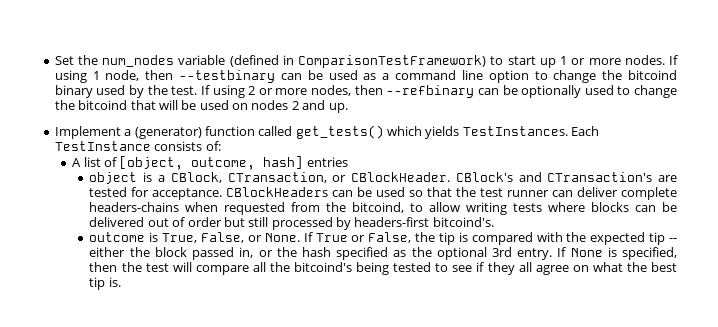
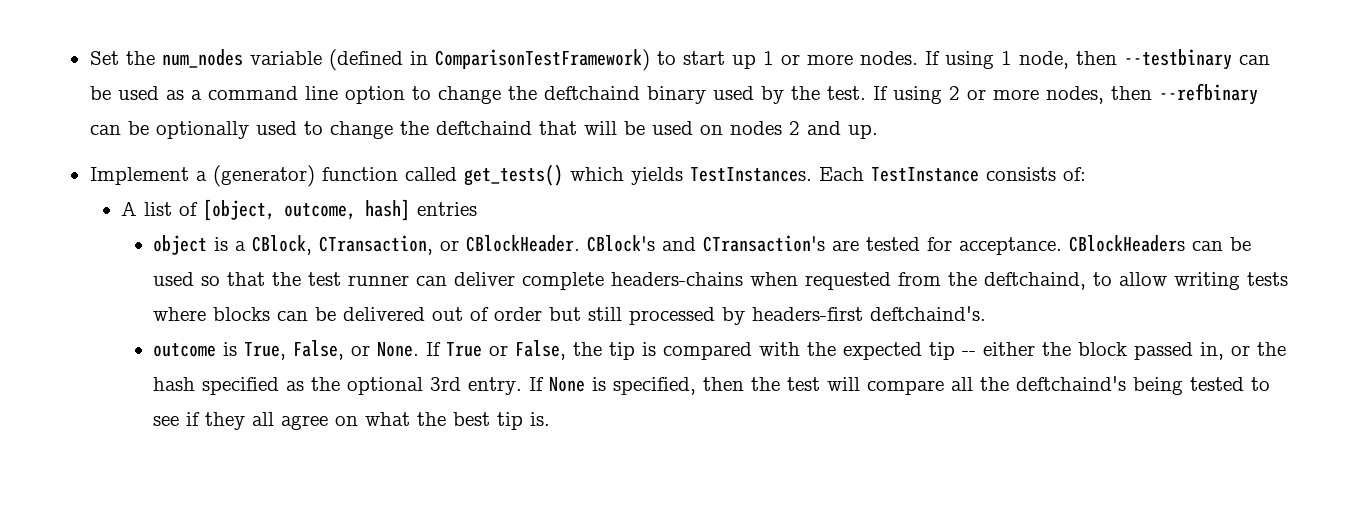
- If using 1 node, then --testbinary can be used as a command line option to change the bitcoind binary used by the test.
+ If using 1 node, then --testbinary can be used as a command line option to change the deftchaind binary used by the test.
- If using 2 or more nodes, then --refbinary can be optionally used to change the bitcoind that will be used on nodes 2 and up.
+ If using 2 or more nodes, then --refbinary can be optionally used to change the deftchaind that will be used on nodes 2 and up.
- CBlockHeaders can be used so that the test runner can deliver complete headers-chains when requested from the bitcoind, to allow writing tests where blocks can be delivered out of order but still processed by headers-first bitcoind's.
+ CBlockHeaders can be used so that the test runner can deliver complete headers-chains when requested from the deftchaind, to allow writing tests where blocks can be delivered out of order but still processed by headers-first deftchaind's.
- If None is specified, then the test will compare all the bitcoind's being tested to see if they all agree on what the best tip is.
+ If None is specified, then the test will compare all the deftchaind's being tested to see if they all agree on what the best tip is.

